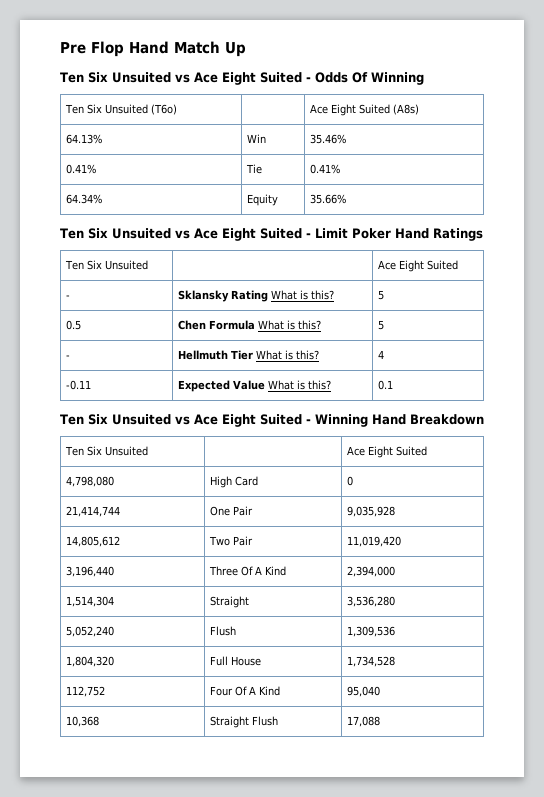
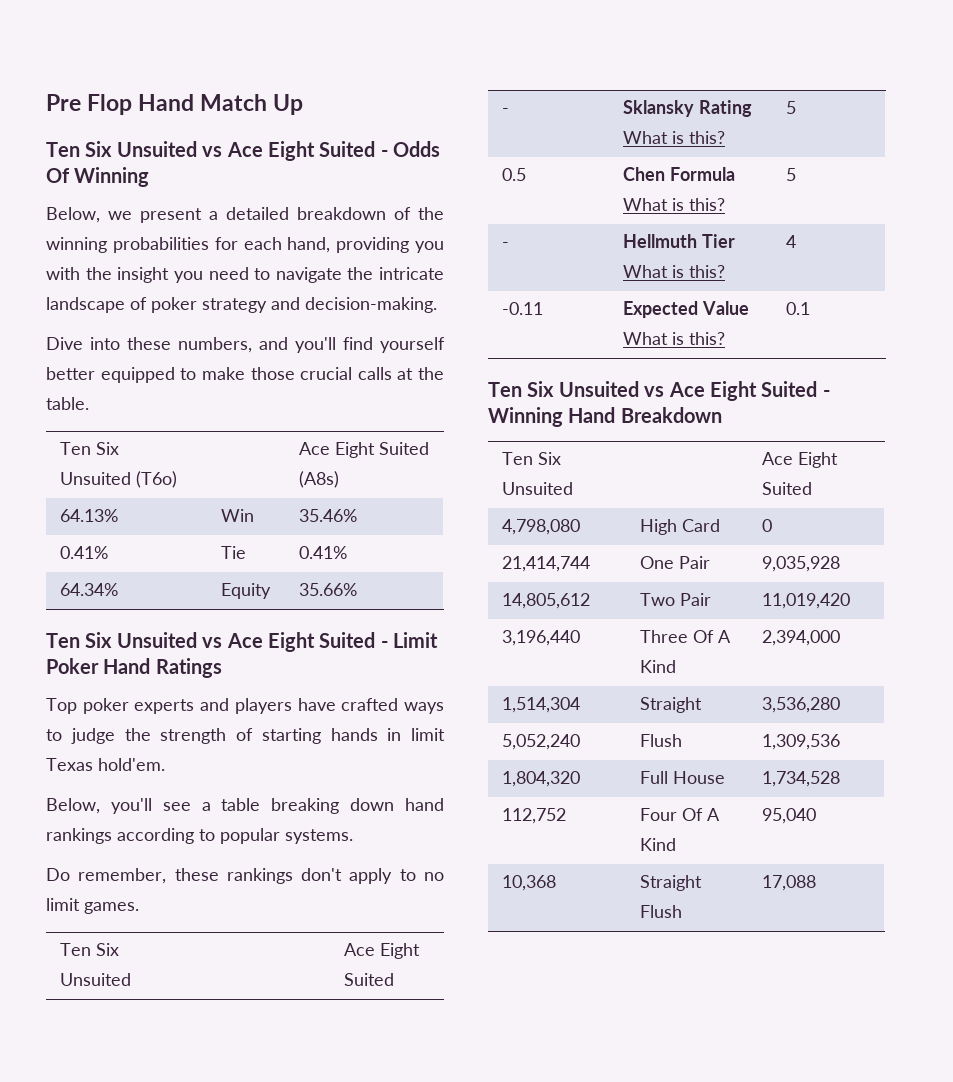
+ Below, we present a detailed breakdown of the winning probabilities for each hand, providing you with the insight you need to navigate the intricate landscape of poker strategy and decision-making.
+ Dive into these numbers, and you'll find yourself better equipped to make those crucial calls at the table.
+ Top poker experts and players have crafted ways to judge the strength of starting hands in limit Texas hold'em.
+ Below, you'll see a table breaking down hand rankings according to popular systems.
+ Do remember, these rankings don't apply to no limit games.

